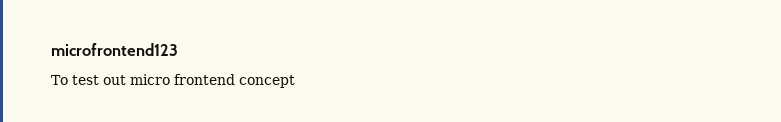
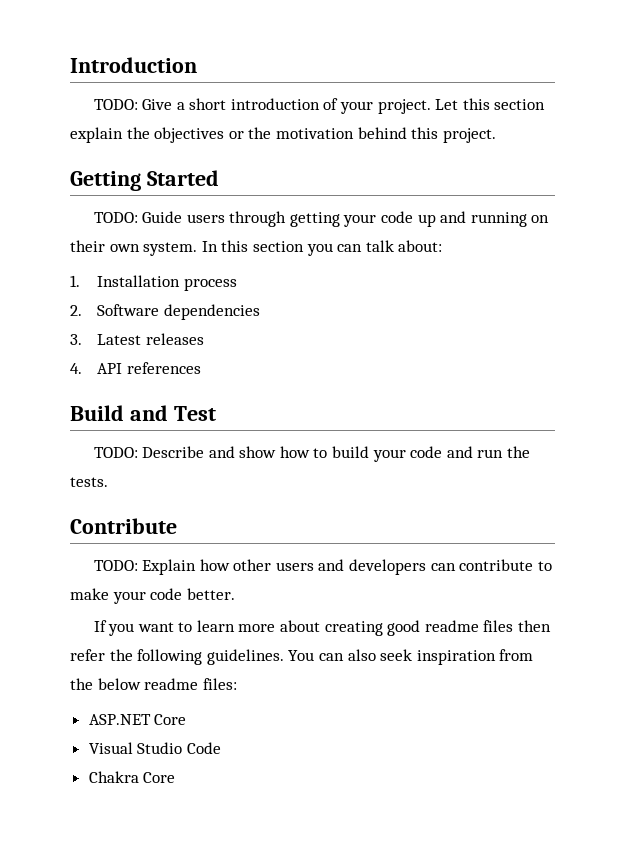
- microfrontend123
- To test out micro frontend concept
+ Introduction
+ TODO: Give a short introduction of your project. Let this section explain the objectives or the motivation behind this project.
+ Getting Started
+ TODO: Guide users through getting your code up and running on their own system. In this section you can talk about:
+ 1. Installation process
+ 2. Software dependencies
+ 3. Latest releases
+ 4. API references
+ Build and Test
+ TODO: Describe and show how to build your code and run the tests.
+ Contribute
+ TODO: Explain how other users and developers can contribute to make your code better.
+ If you want to learn more about creating good readme files then refer the following guidelines. You can also seek inspiration from the below readme files:
+ ASP.NET Core
+ Visual Studio Code
+ Chakra Core

